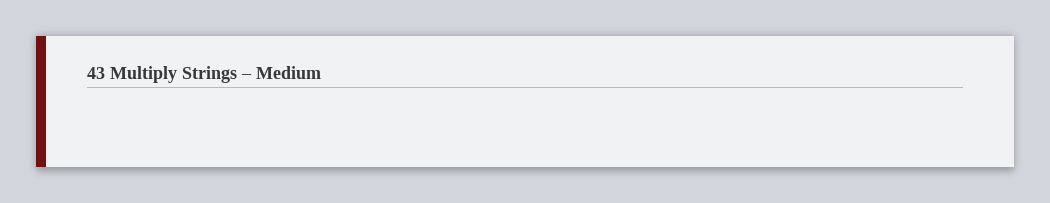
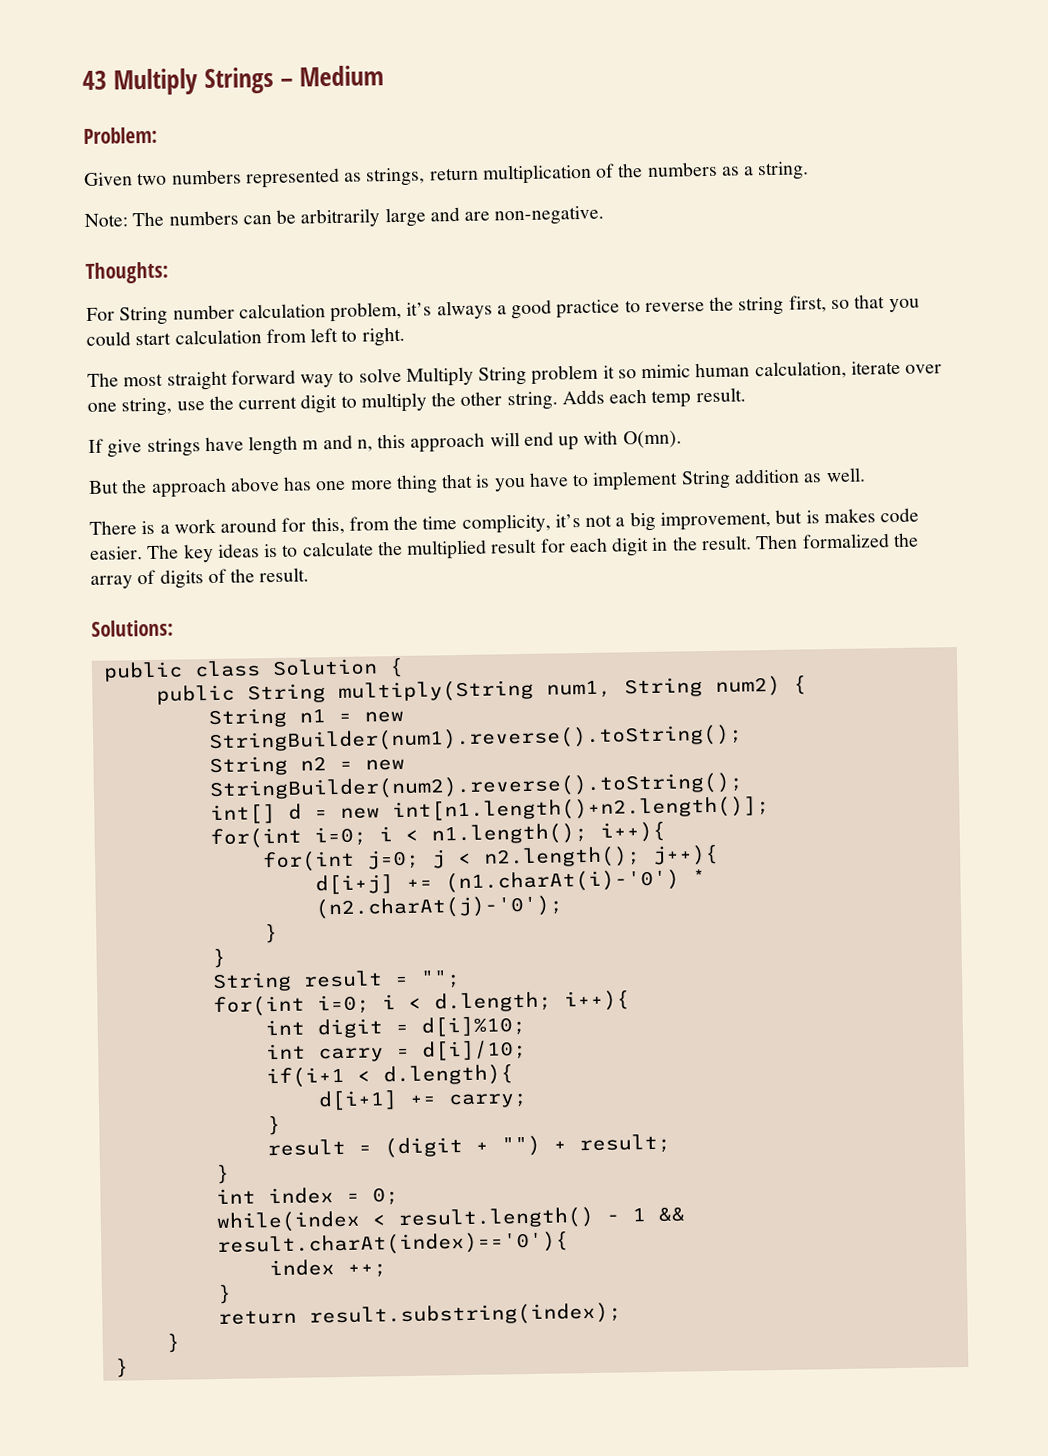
+ Problem:
+ Given two numbers represented as strings, return multiplication of the numbers as a string.
+ Note: The numbers can be arbitrarily large and are non-negative.
+ Thoughts:
+ For String number calculation problem, it’s always a good practice to reverse the string first, so that you could start calculation from left to right.
+ The most straight forward way to solve Multiply String problem it so mimic human calculation, iterate over one string, use the current digit to multiply the other string. Adds each temp result.
+ If give strings have length m and n, this approach will end up with O(mn).
+ But the approach above has one more thing that is you have to implement String addition as well.
+ There is a work around for this, from the time complicity, it’s not a big improvement, but is makes code easier. The key ideas is to calculate the multiplied result for each digit in the result. Then formalized the array of digits of the result.
+ Solutions:
+ public class Solution {
+ public String multiply(String num1, String num2) {
+ String n1 = new StringBuilder(num1).reverse().toString();
+ String n2 = new StringBuilder(num2).reverse().toString();
+ int[] d = new int[n1.length()+n2.length()];
+ for(int i=0; i < n1.length(); i++){
+ for(int j=0; j < n2.length(); j++){
+ d[i+j] += (n1.charAt(i)-'0') * (n2.charAt(j)-'0');
+ }
+ }
+ String result = "";
+ for(int i=0; i < d.length; i++){
+ int digit = d[i]%10;
+ int carry = d[i]/10;
+ if(i+1 < d.length){
+ d[i+1] += carry;
+ }
+ result = (digit + "") + result;
+ }
+ int index = 0;
+ while(index < result.length() - 1 && result.charAt(index)=='0'){
+ index ++;
+ }
+ return result.substring(index);
+ }
+ }

